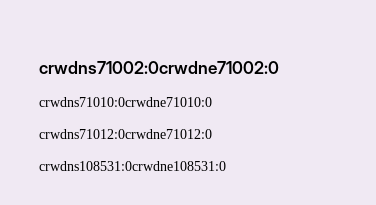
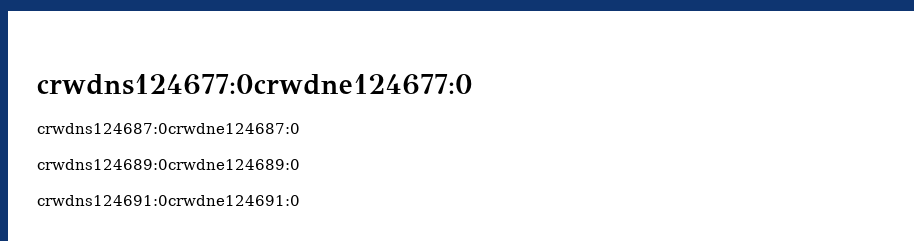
- crwdns71002:0crwdne71002:0
- crwdns71010:0crwdne71010:0
- crwdns71012:0crwdne71012:0
- crwdns108531:0crwdne108531:0
+ crwdns124677:0crwdne124677:0
+ crwdns124687:0crwdne124687:0
+ crwdns124689:0crwdne124689:0
+ crwdns124691:0crwdne124691:0

